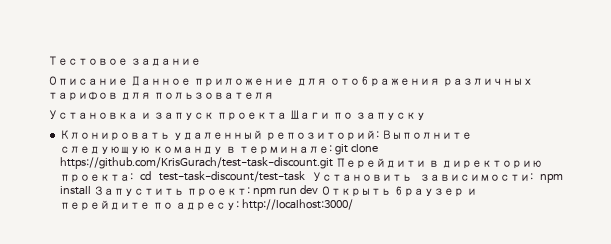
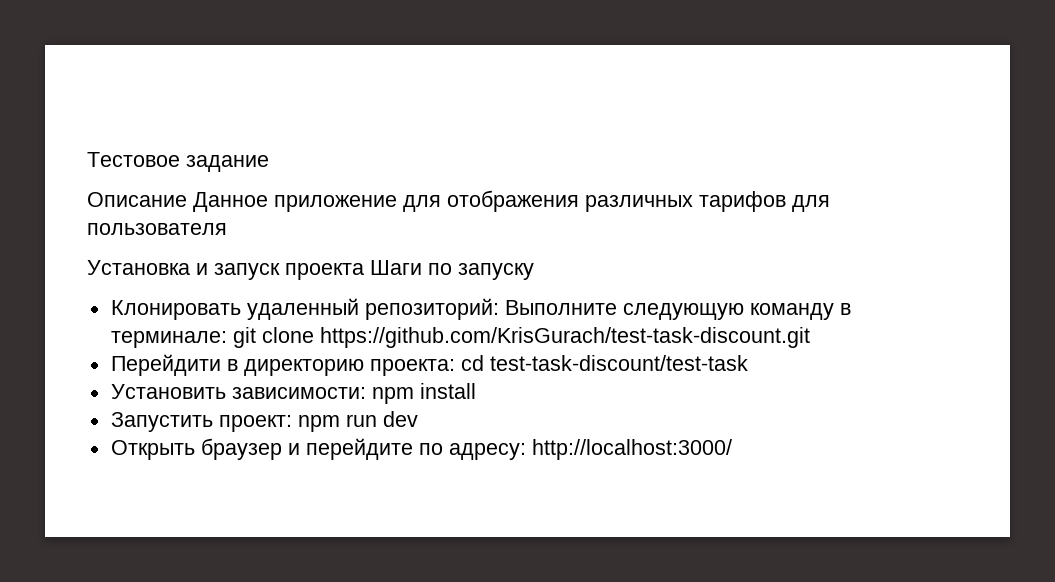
- Клонировать удаленный репозиторий: Выполните следующую команду в терминале: git clone https://github.com/KrisGurach/test-task-discount.git Перейдити в директорию проекта: cd test-task-discount/test-task Установить зависимости: npm install Запустить проект: npm run dev Открыть браузер и перейдите по адресу: http://localhost:3000/
+ Клонировать удаленный репозиторий: Выполните следующую команду в терминале: git clone https://github.com/KrisGurach/test-task-discount.git
+ Перейдити в директорию проекта: cd test-task-discount/test-task
+ Установить зависимости: npm install
+ Запустить проект: npm run dev
+ Открыть браузер и перейдите по адресу: http://localhost:3000/

